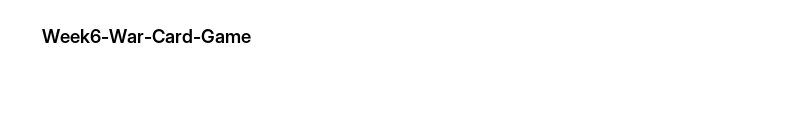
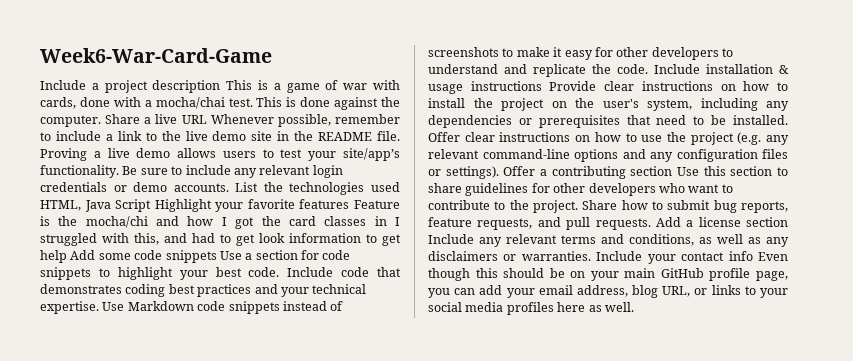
+ Include a project description This is a game of war with cards, done with a mocha/chai test. This is done against the computer. Share a live URL Whenever possible, remember to include a link to the live demo site in the README file. Proving a live demo allows users to test your site/app’s functionality. Be sure to include any relevant login credentials or demo accounts. List the technologies used HTML, Java Script Highlight your favorite features Feature is the mocha/chi and how I got the card classes in I struggled with this, and had to get look information to get help Add some code snippets Use a section for code snippets to highlight your best code. Include code that demonstrates coding best practices and your technical expertise. Use Markdown code snippets instead of screenshots to make it easy for other developers to understand and replicate the code. Include installation & usage instructions Provide clear instructions on how to install the project on the user's system, including any dependencies or prerequisites that need to be installed. Offer clear instructions on how to use the project (e.g. any relevant command-line options and any configuration files or settings). Offer a contributing section Use this section to share guidelines for other developers who want to contribute to the project. Share how to submit bug reports, feature requests, and pull requests. Add a license section Include any relevant terms and conditions, as well as any disclaimers or warranties. Include your contact info Even though this should be on your main GitHub profile page, you can add your email address, blog URL, or links to your social media profiles here as well.

